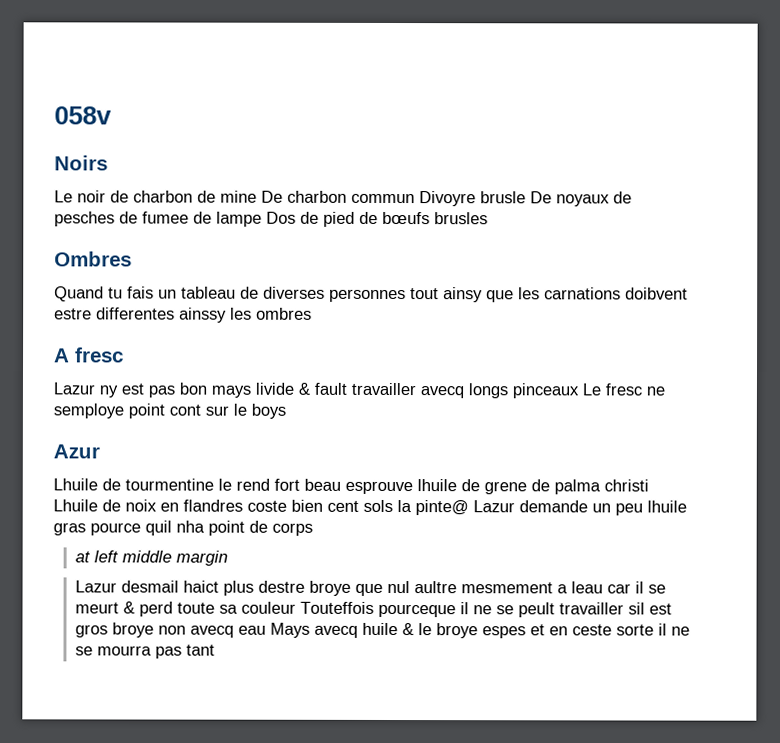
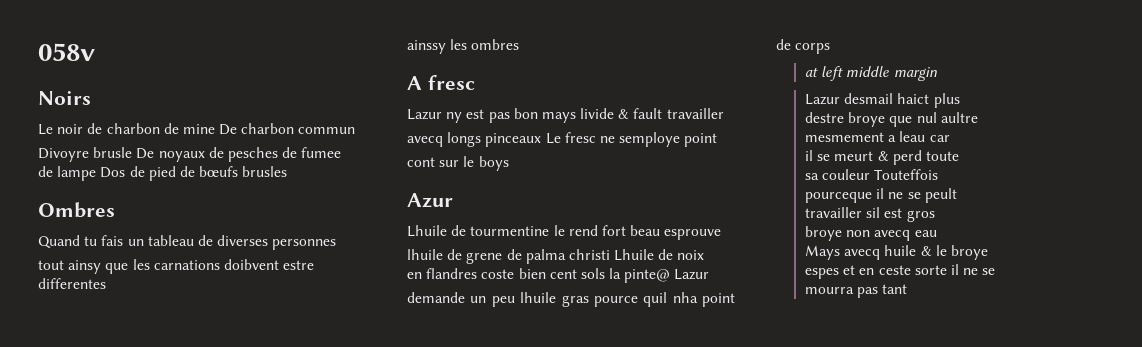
- Le noir de charbon de mine De charbon commun Divoyre brusle De noyaux de pesches de fumee de lampe Dos de pied de bœufs brusles
+ Le noir de charbon de mine De charbon commun
+ Divoyre brusle De noyaux de pesches de fumee
+ de lampe Dos de pied de bœufs brusles
- Quand tu fais un tableau de diverses personnes tout ainsy que les carnations doibvent estre differentes ainssy les ombres
+ Quand tu fais un tableau de diverses personnes
+ tout ainsy que les carnations doibvent estre differentes
+ ainssy les ombres
- Lazur ny est pas bon mays livide & fault travailler avecq longs pinceaux Le fresc ne semploye point cont sur le boys
+ Lazur ny est pas bon mays livide & fault travailler
+ avecq longs pinceaux Le fresc ne semploye point
+ cont sur le boys
- Lhuile de tourmentine le rend fort beau esprouve lhuile de grene de palma christi Lhuile de noix en flandres coste bien cent sols la pinte@ Lazur demande un peu lhuile gras pource quil nha point de corps
+ Lhuile de tourmentine le rend fort beau esprouve
+ lhuile de grene de palma christi Lhuile de noix
+ en flandres coste bien cent sols la pinte@ Lazur
+ demande un peu lhuile gras pource quil nha point de corps
- Lazur desmail haict plus destre broye que nul aultre mesmement a leau car il se meurt & perd toute sa couleur Touteffois pourceque il ne se peult travailler sil est gros broye non avecq eau Mays avecq huile & le broye espes et en ceste sorte il ne se mourra pas tant
+ Lazur desmail haict plus
+ destre broye que nul aultre
+ mesmement a leau car
+ il se meurt & perd toute
+ sa couleur Touteffois
+ pourceque il ne se peult
+ travailler sil est gros
+ broye non avecq eau
+ Mays avecq huile & le broye
+ espes et en ceste sorte il ne se
+ mourra pas tant

